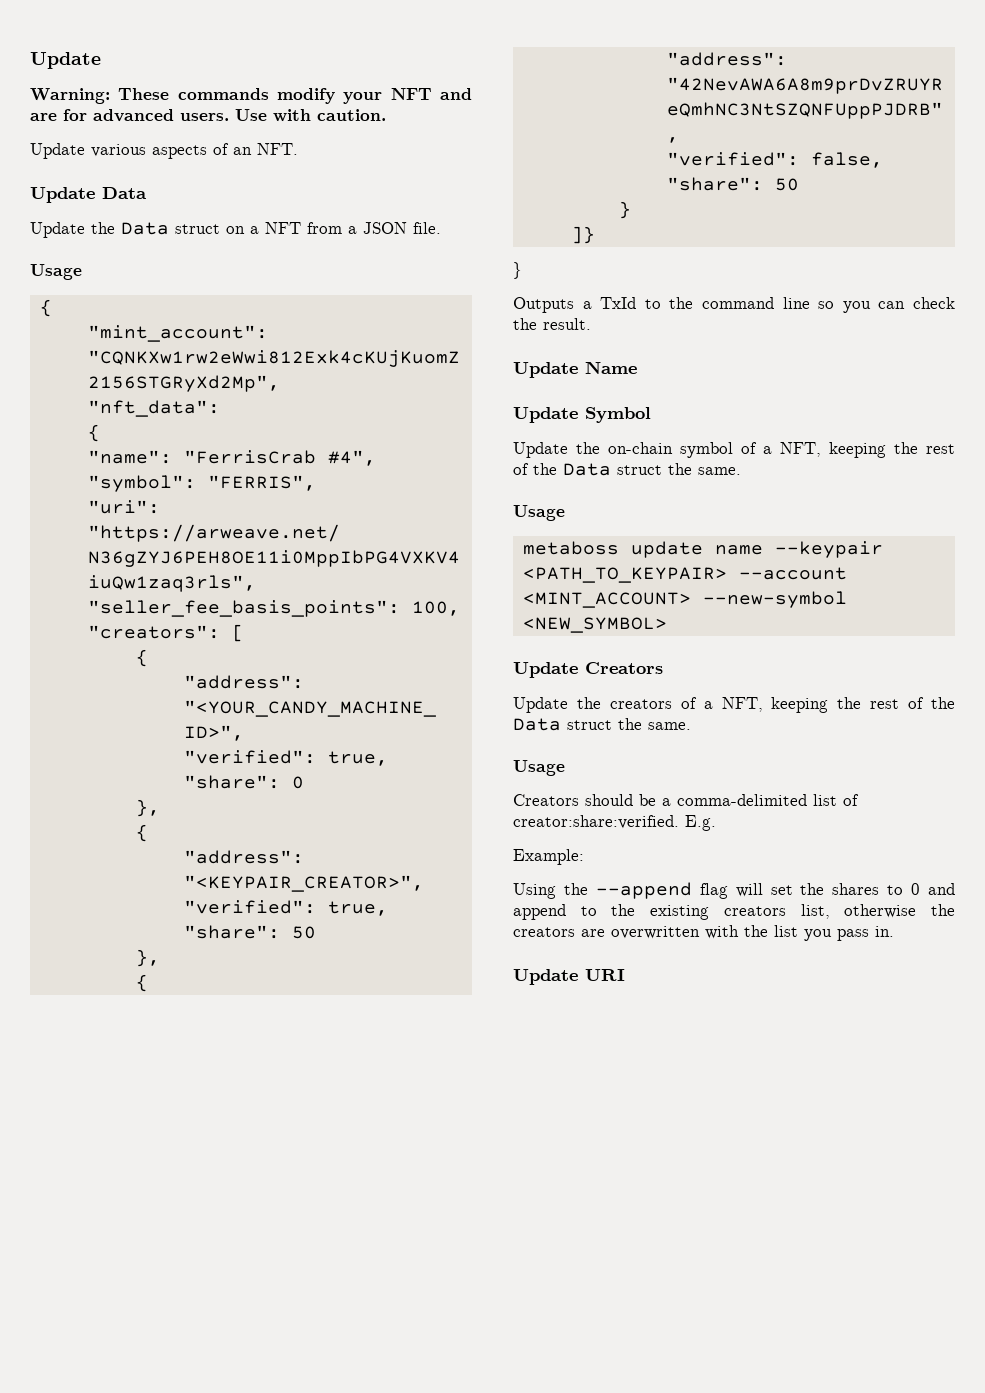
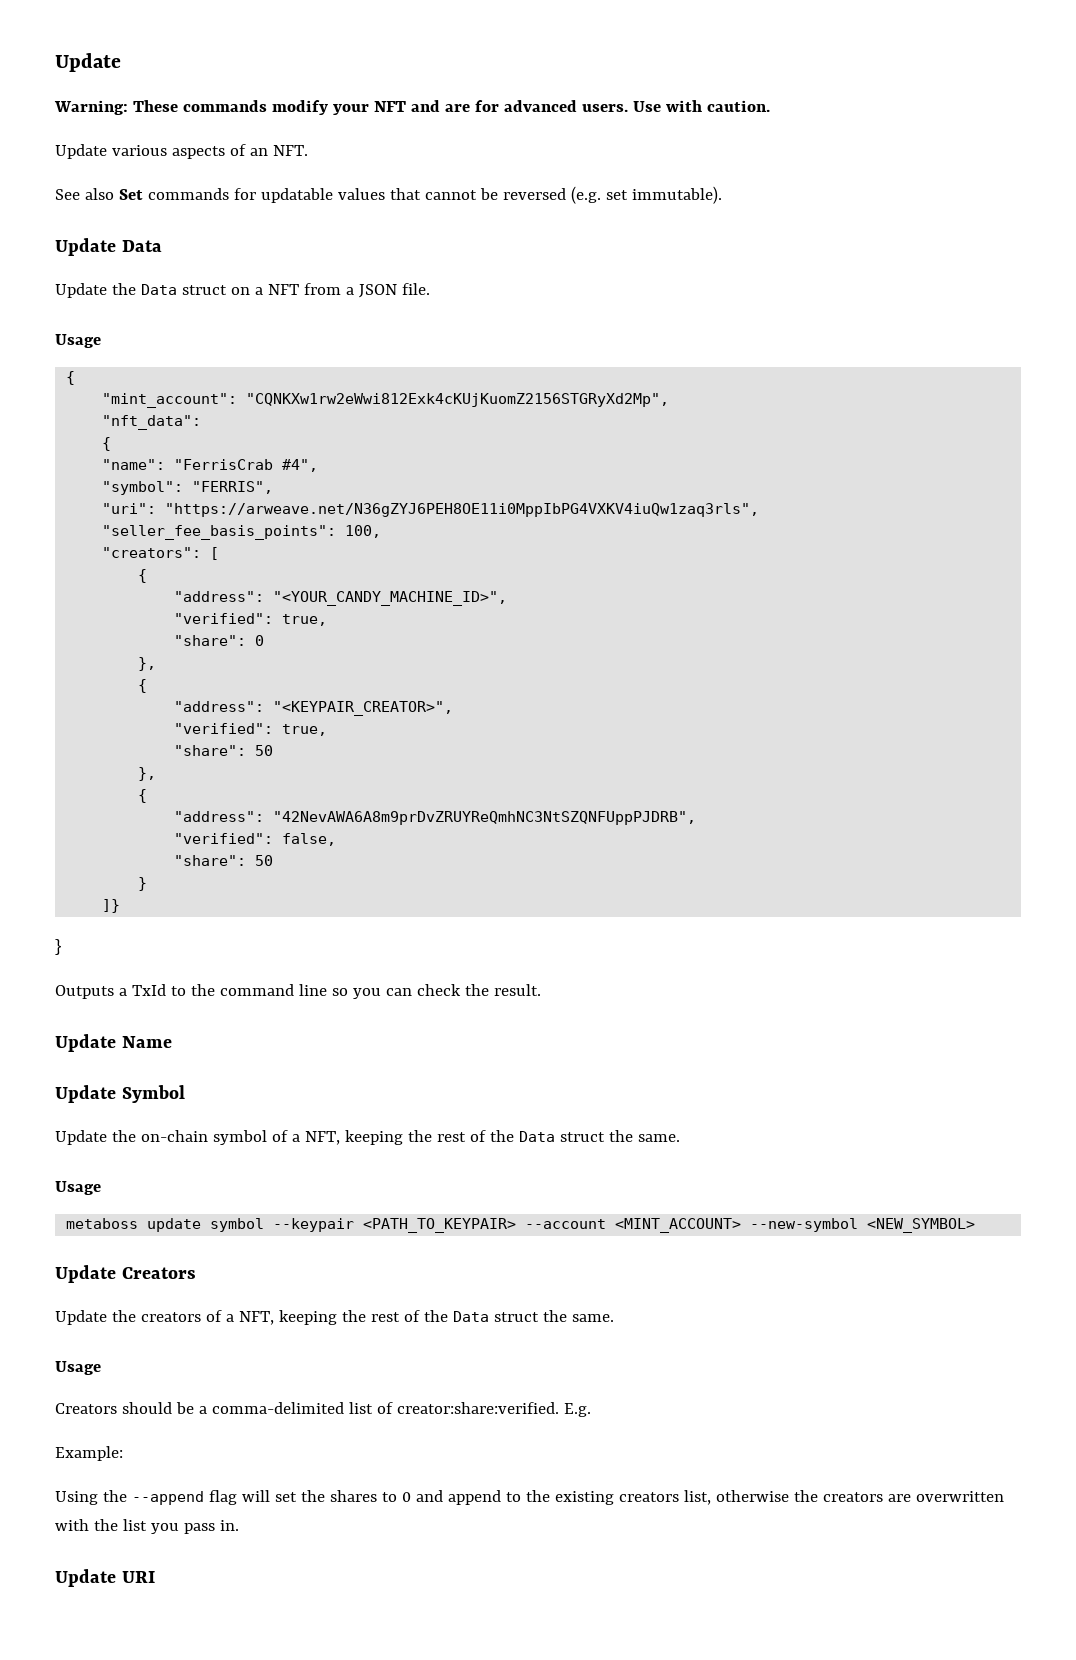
+ See also Set commands for updatable values that cannot be reversed (e.g. set immutable).
- metaboss update name --keypair <PATH_TO_KEYPAIR> --account <MINT_ACCOUNT> --new-symbol <NEW_SYMBOL>
+ metaboss update symbol --keypair <PATH_TO_KEYPAIR> --account <MINT_ACCOUNT> --new-symbol <NEW_SYMBOL>

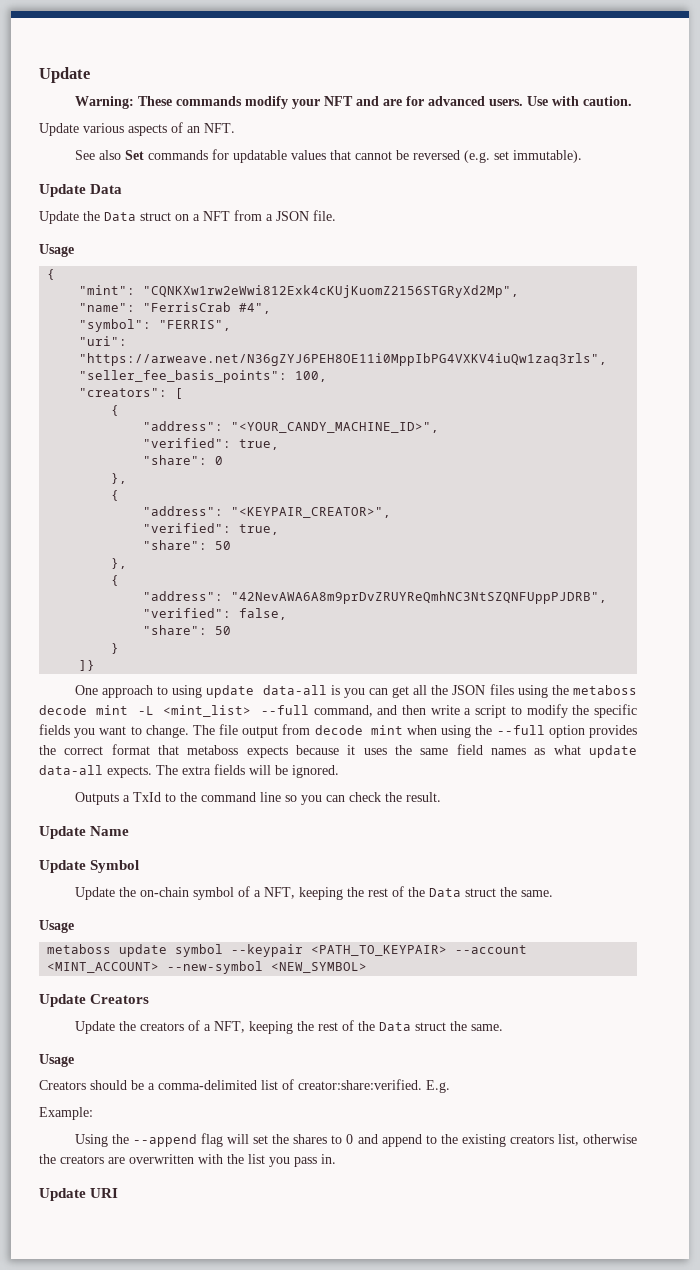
- "mint_account": "CQNKXw1rw2eWwi812Exk4cKUjKuomZ2156STGRyXd2Mp",
+ "mint": "CQNKXw1rw2eWwi812Exk4cKUjKuomZ2156STGRyXd2Mp",
- "nft_data":
- {
  ]}
- }
+ One approach to using update data-all is you can get all the JSON files using the metaboss decode mint -L <mint_list> --full command, and then write a script to modify the specific fields you want to change. The file output from decode mint when using the --full option provides the correct format that metaboss expects because it uses the same field names as what update data-all expects. The extra fields will be ignored.

